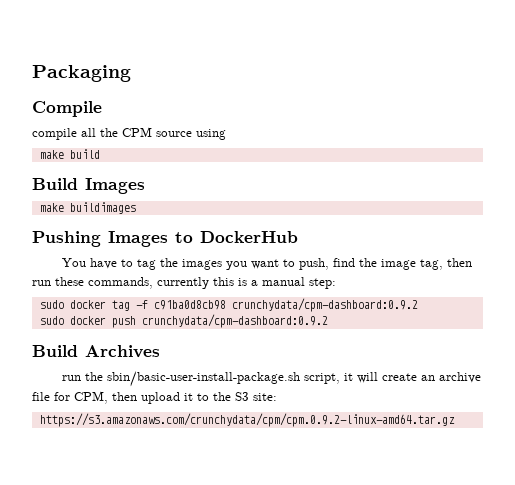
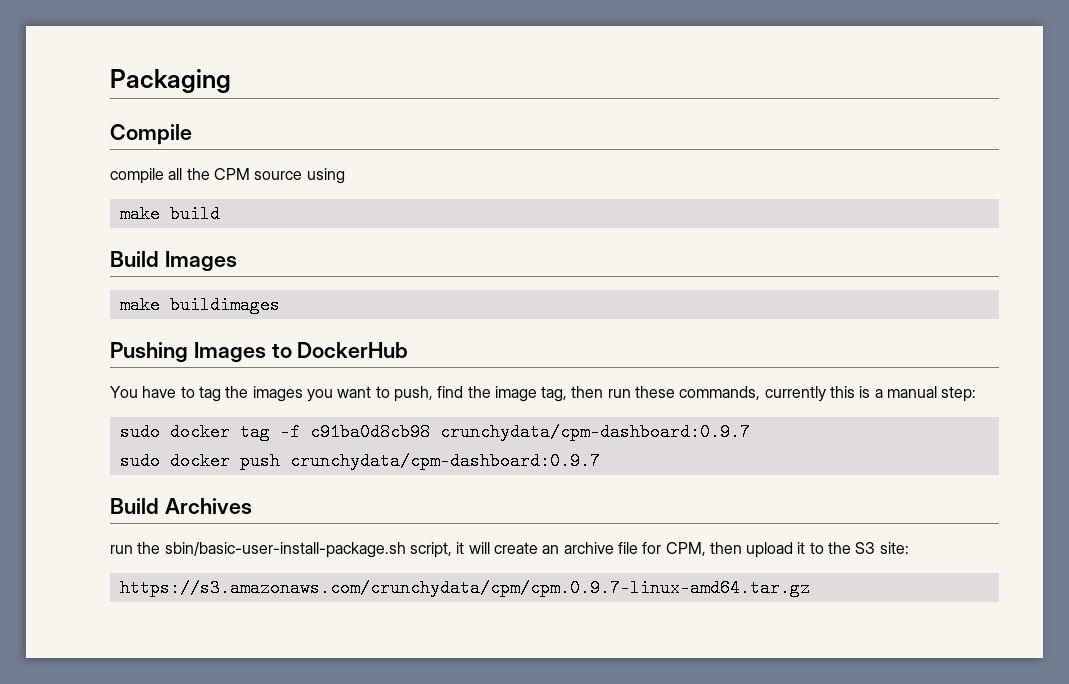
- sudo docker tag -f c91ba0d8cb98 crunchydata/cpm-dashboard:0.9.2
+ sudo docker tag -f c91ba0d8cb98 crunchydata/cpm-dashboard:0.9.7
- sudo docker push crunchydata/cpm-dashboard:0.9.2
+ sudo docker push crunchydata/cpm-dashboard:0.9.7
- https://s3.amazonaws.com/crunchydata/cpm/cpm.0.9.2-linux-amd64.tar.gz
+ https://s3.amazonaws.com/crunchydata/cpm/cpm.0.9.7-linux-amd64.tar.gz

